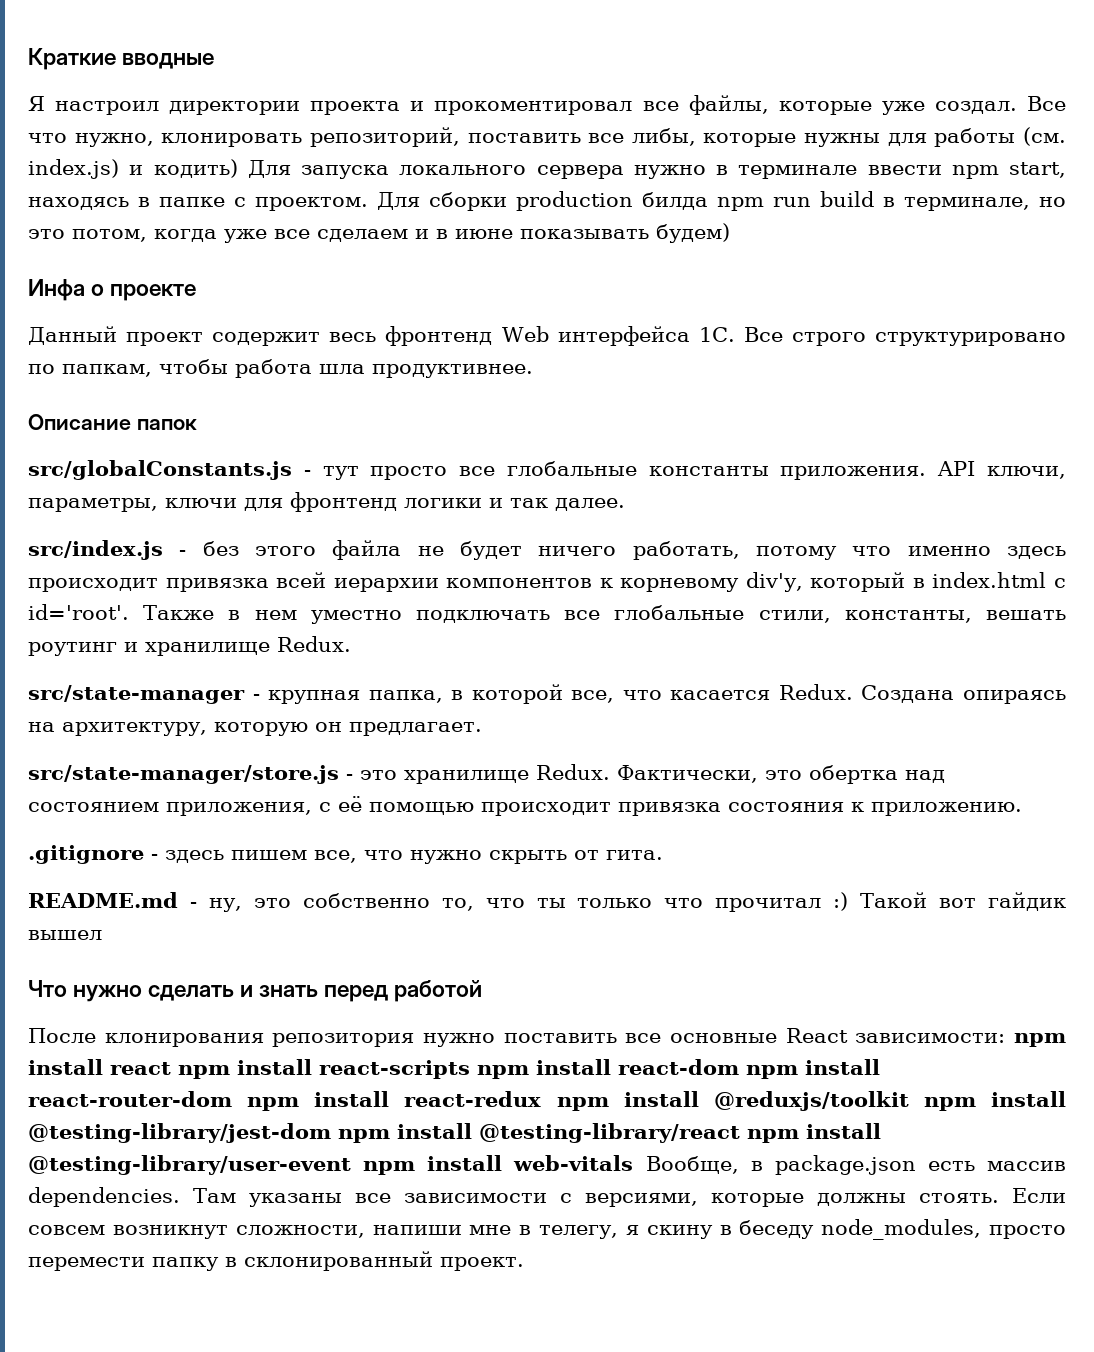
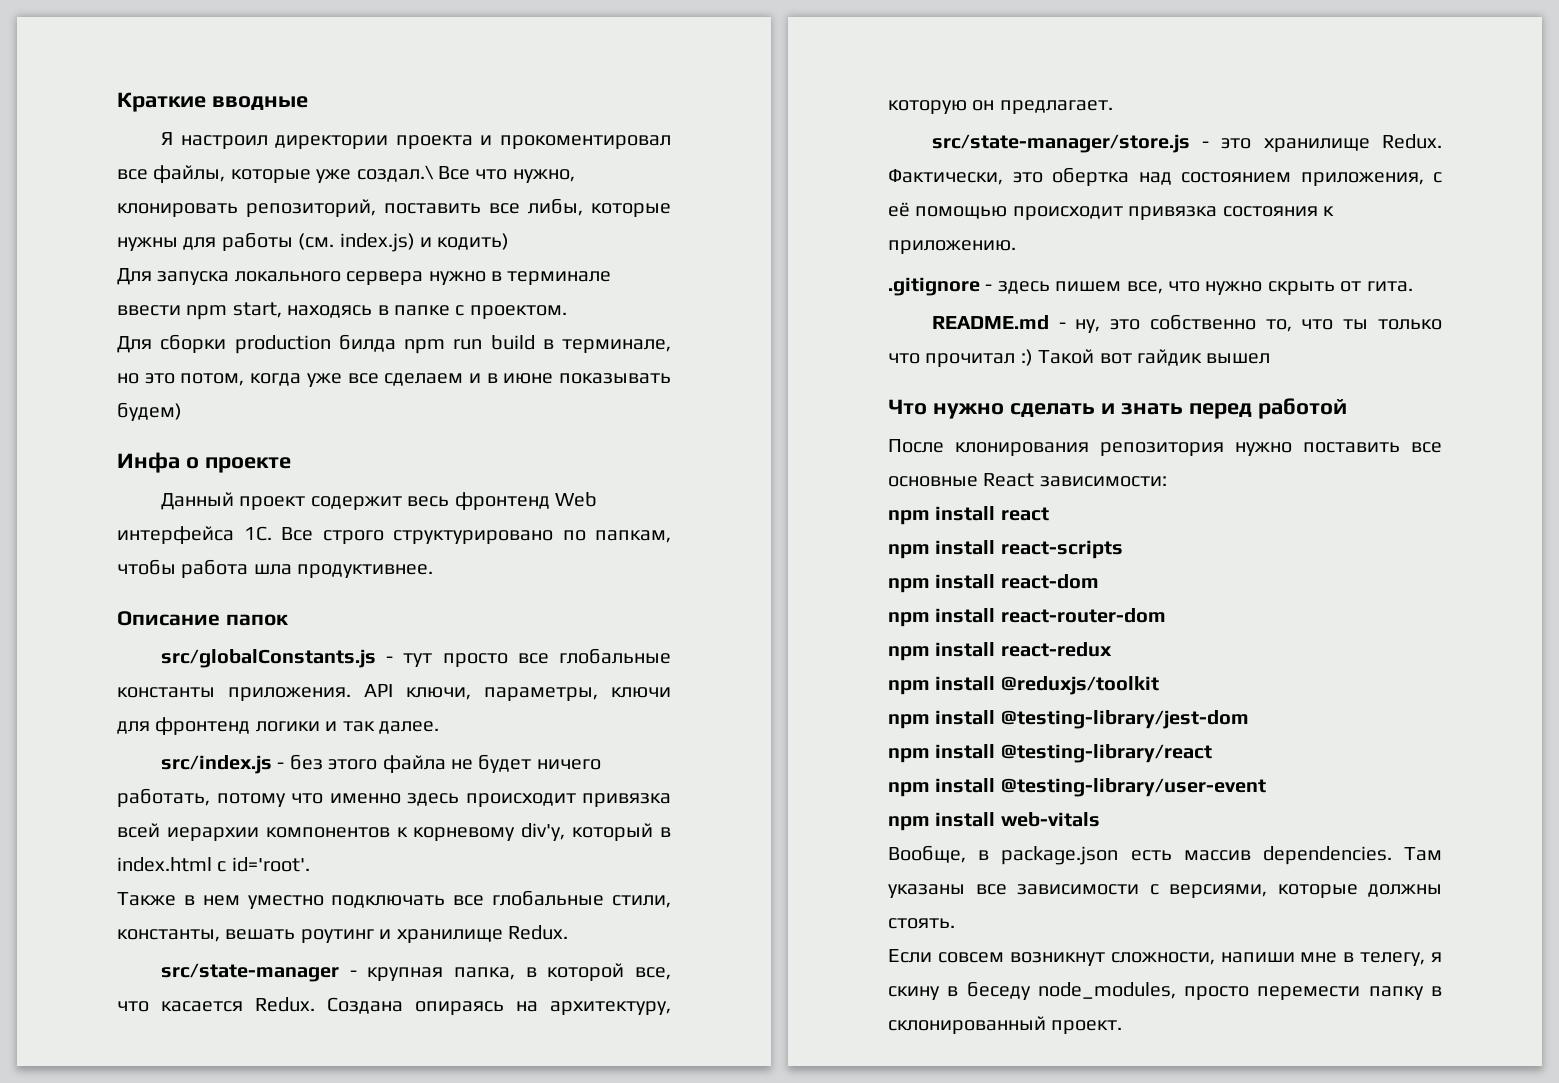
- Я настроил директории проекта и прокоментировал все файлы, которые уже создал. Все что нужно, клонировать репозиторий, поставить все либы, которые нужны для работы (см. index.js) и кодить) Для запуска локального сервера нужно в терминале ввести npm start, находясь в папке с проектом. Для сборки production билда npm run build в терминале, но это потом, когда уже все сделаем и в июне показывать будем)
+ Я настроил директории проекта и прокоментировал все файлы, которые уже создал.\ Все что нужно, клонировать репозиторий, поставить все либы, которые нужны для работы (см. index.js) и кодить)
+ Для запуска локального сервера нужно в терминале ввести npm start, находясь в папке с проектом.
+ Для сборки production билда npm run build в терминале, но это потом, когда уже все сделаем и в июне показывать будем)
- src/index.js - без этого файла не будет ничего работать, потому что именно здесь происходит привязка всей иерархии компонентов к корневому div'у, который в index.html с id='root'. Также в нем уместно подключать все глобальные стили, константы, вешать роутинг и хранилище Redux.
+ src/index.js - без этого файла не будет ничего работать, потому что именно здесь происходит привязка всей иерархии компонентов к корневому div'у, который в index.html с id='root'.
+ Также в нем уместно подключать все глобальные стили, константы, вешать роутинг и хранилище Redux.
- После клонирования репозитория нужно поставить все основные React зависимости: npm install react npm install react-scripts npm install react-dom npm install react-router-dom npm install react-redux npm install @reduxjs/toolkit npm install @testing-library/jest-dom npm install @testing-library/react npm install @testing-library/user-event npm install web-vitals Вообще, в package.json есть массив dependencies.
+ После клонирования репозитория нужно поставить все основные React зависимости:
+ npm install react
+ npm install react-scripts
+ npm install react-dom
+ npm install react-router-dom
+ npm install react-redux
+ npm install @reduxjs/toolkit
+ npm install @testing-library/jest-dom
+ npm install @testing-library/react
+ npm install @testing-library/user-event
+ npm install web-vitals
+ Вообще, в package.json есть массив dependencies.
- Там указаны все зависимости с версиями, которые должны стоять. Если совсем возникнут сложности, напиши мне в телегу, я скину в беседу node_modules, просто перемести папку в склонированный проект.
+ Там указаны все зависимости с версиями, которые должны стоять.
+ Если совсем возникнут сложности, напиши мне в телегу, я скину в беседу node_modules, просто перемести папку в склонированный проект.

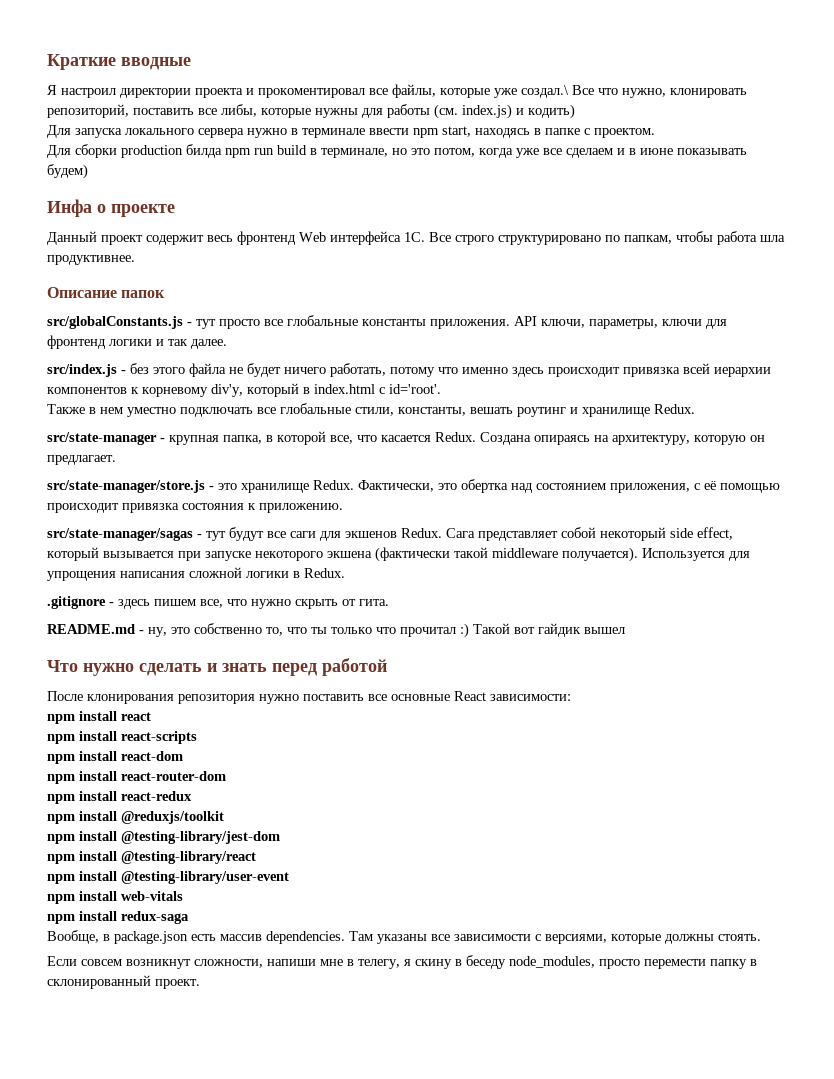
+ src/state-manager/sagas - тут будут все саги для экшенов Redux. Сага представляет собой некоторый side effect, который вызывается при запуске некоторого экшена (фактически такой middleware получается). Используется для упрощения написания сложной логики в Redux.
+ npm install redux-saga

